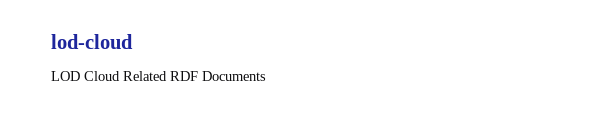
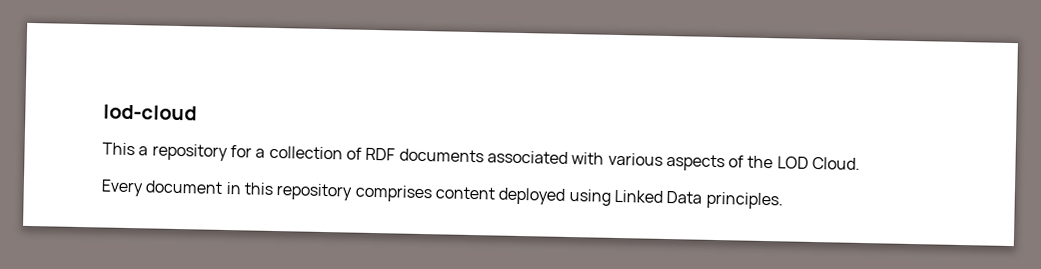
- LOD Cloud Related RDF Documents
+ This a repository for a collection of RDF documents associated with various aspects of the LOD Cloud.
+ Every document in this repository comprises content deployed using Linked Data principles.

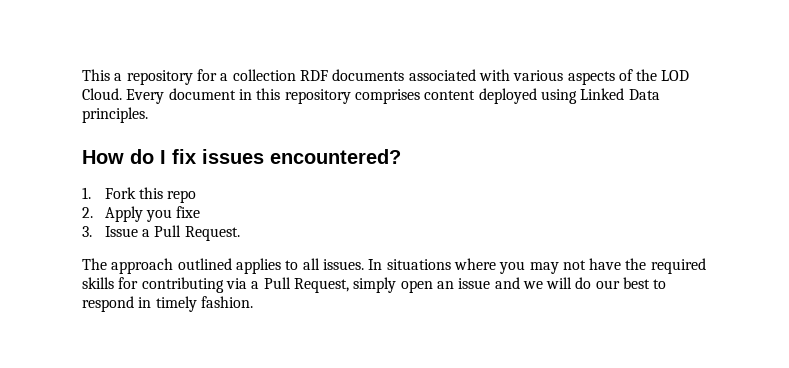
- lod-cloud
- This a repository for a collection of RDF documents associated with various aspects of the LOD Cloud.
- Every document in this repository comprises content deployed using Linked Data principles.
+ This a repository for a collection RDF documents associated with various aspects of the LOD Cloud. Every document in this repository comprises content deployed using Linked Data principles.
+ How do I fix issues encountered?
+ 1. Fork this repo
+ 2. Apply you fixe
+ 3. Issue a Pull Request.
+ The approach outlined applies to all issues. In situations where you may not have the required skills for contributing via a Pull Request, simply open an issue and we will do our best to respond in timely fashion.

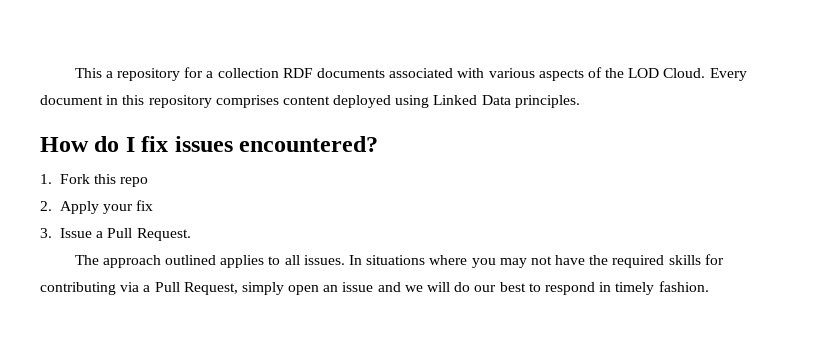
- 2. Apply you fixe
+ 2. Apply your fix

